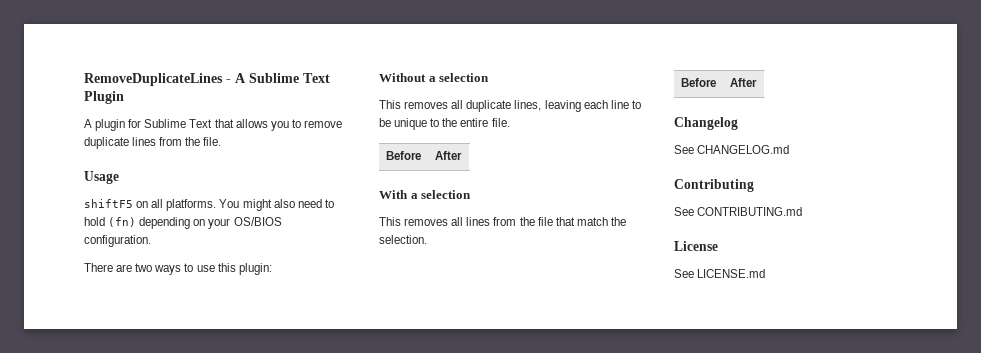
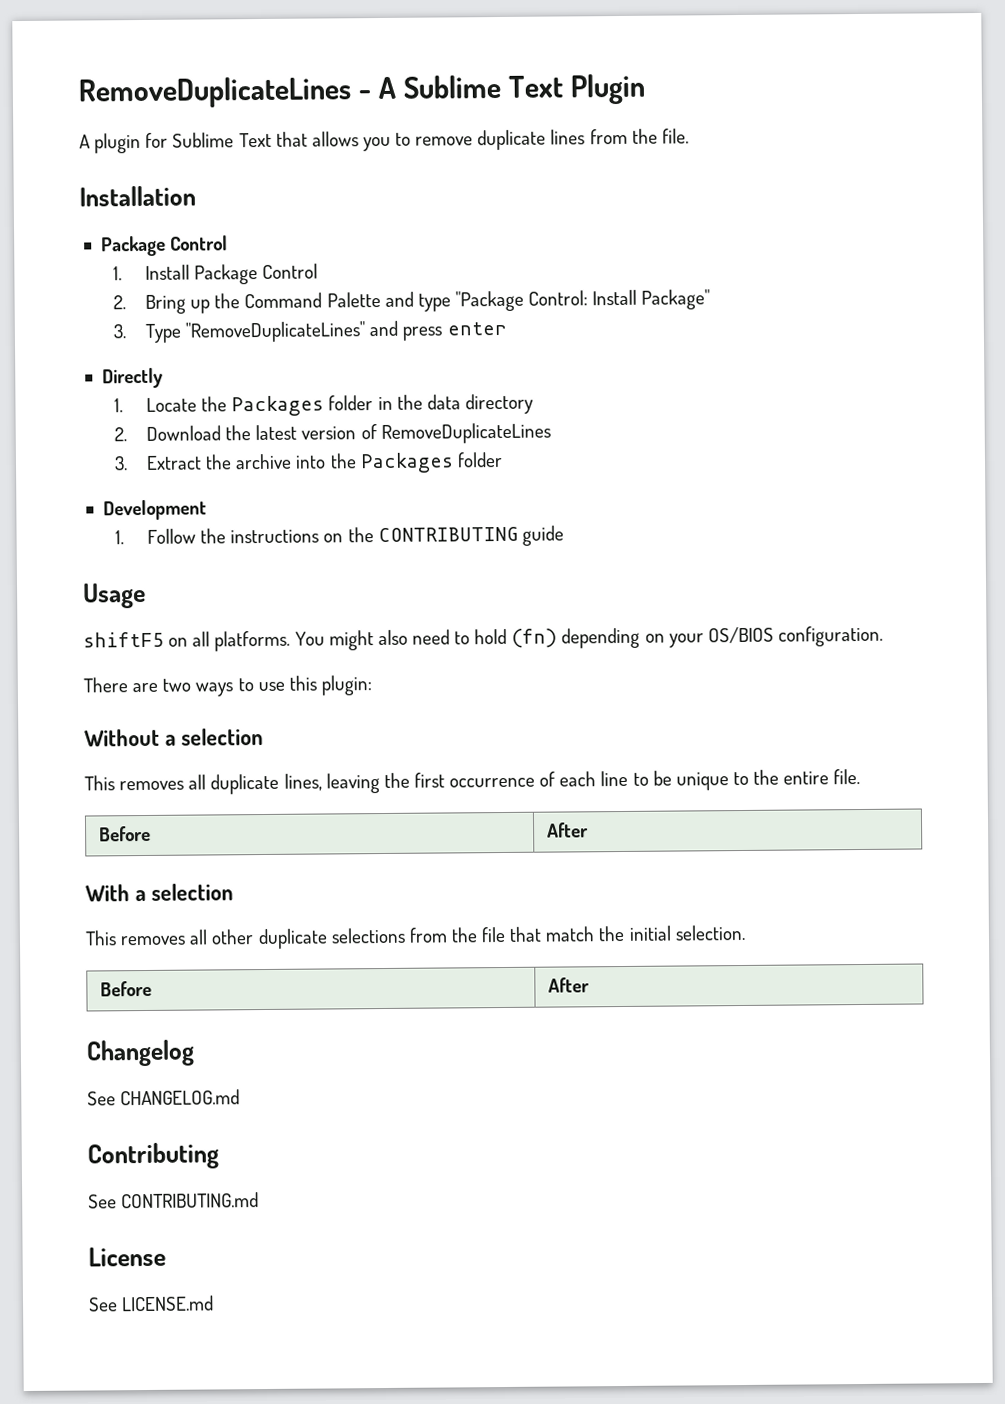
+ Installation
+ Package Control
+ 1. Install Package Control
+ 2. Bring up the Command Palette and type "Package Control: Install Package"
+ 3. Type "RemoveDuplicateLines" and press enter
+ Directly
+ 1. Locate the Packages folder in the data directory
+ 2. Download the latest version of RemoveDuplicateLines
+ 3. Extract the archive into the Packages folder
+ Development
+ 1. Follow the instructions on the CONTRIBUTING guide
- This removes all duplicate lines, leaving each line to be unique to the entire file.
+ This removes all duplicate lines, leaving the first occurrence of each line to be unique to the entire file.
- This removes all lines from the file that match the selection.
+ This removes all other duplicate selections from the file that match the initial selection.

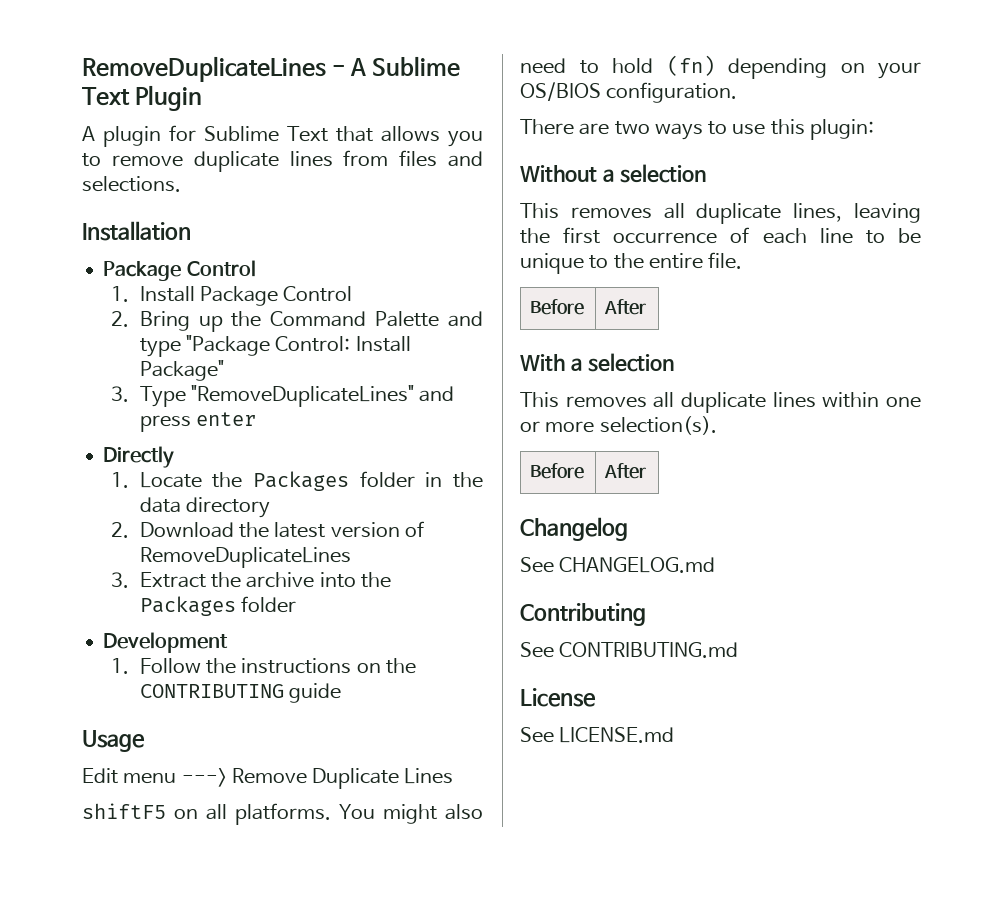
- A plugin for Sublime Text that allows you to remove duplicate lines from the file.
+ A plugin for Sublime Text that allows you to remove duplicate lines from files and selections.
+ Edit menu ---> Remove Duplicate Lines
- This removes all other duplicate selections from the file that match the initial selection.
+ This removes all duplicate lines within one or more selection(s).

